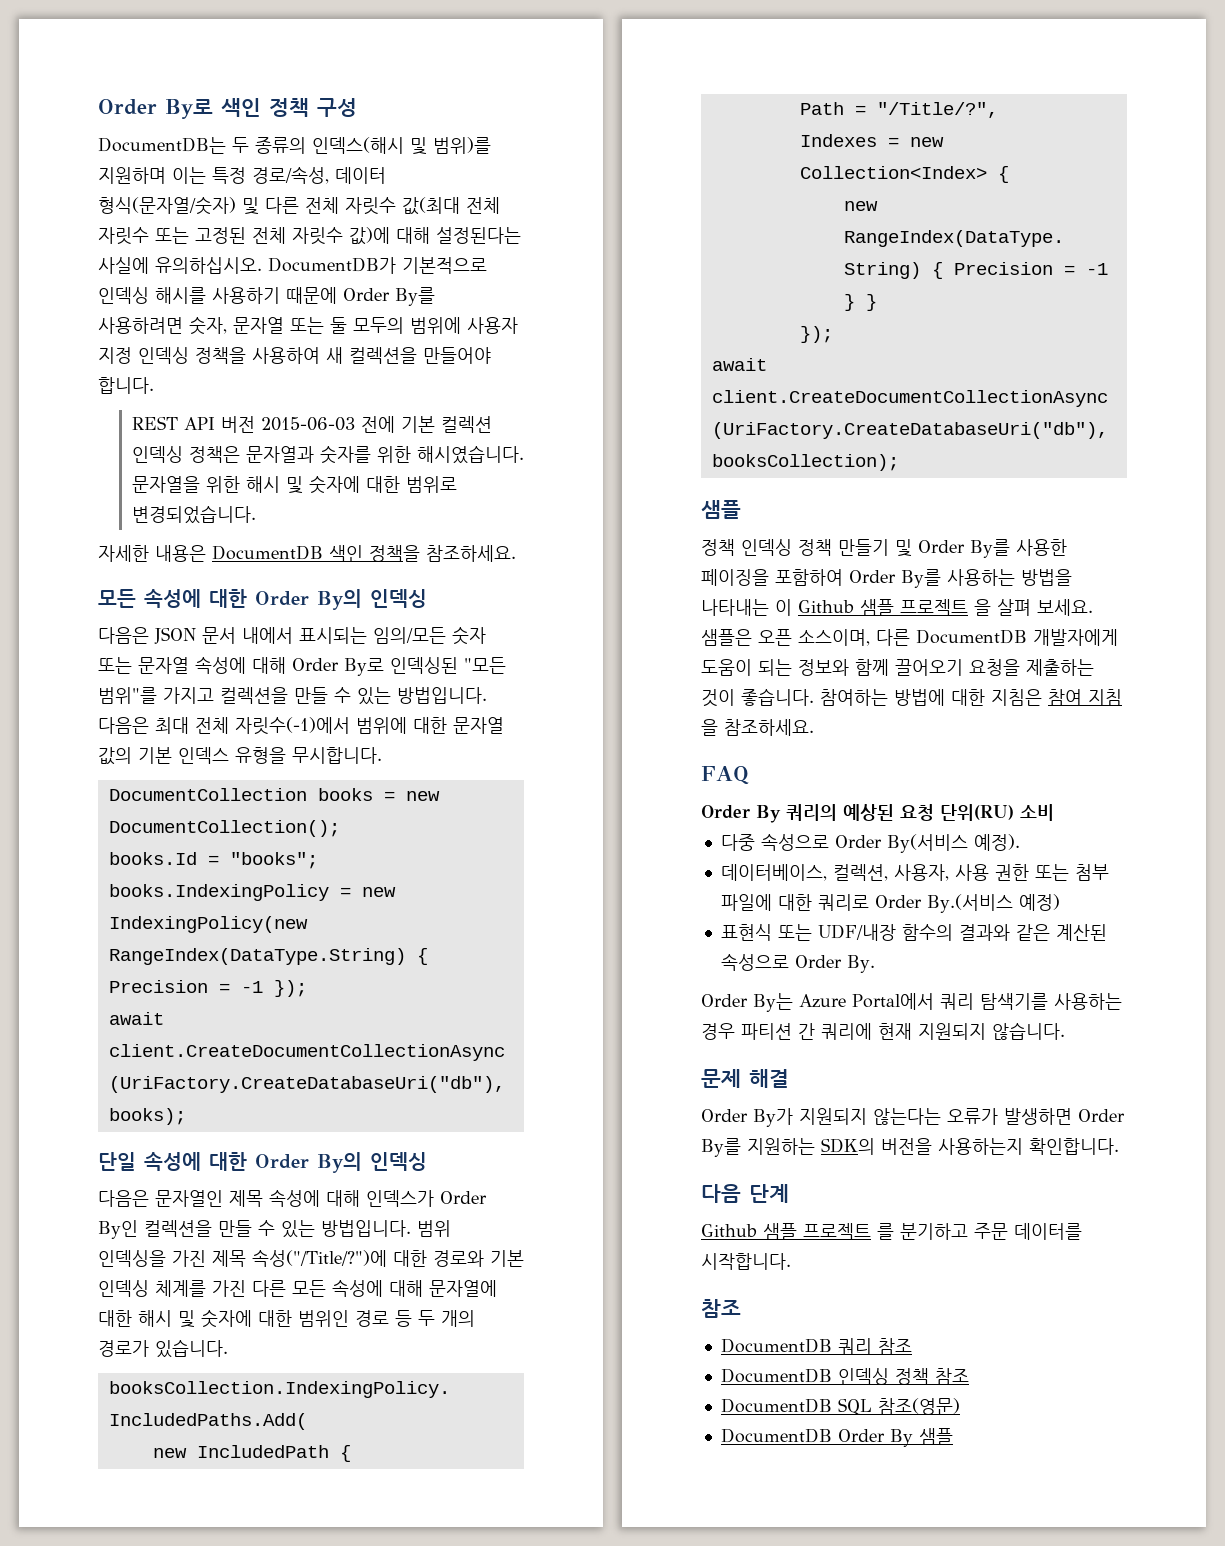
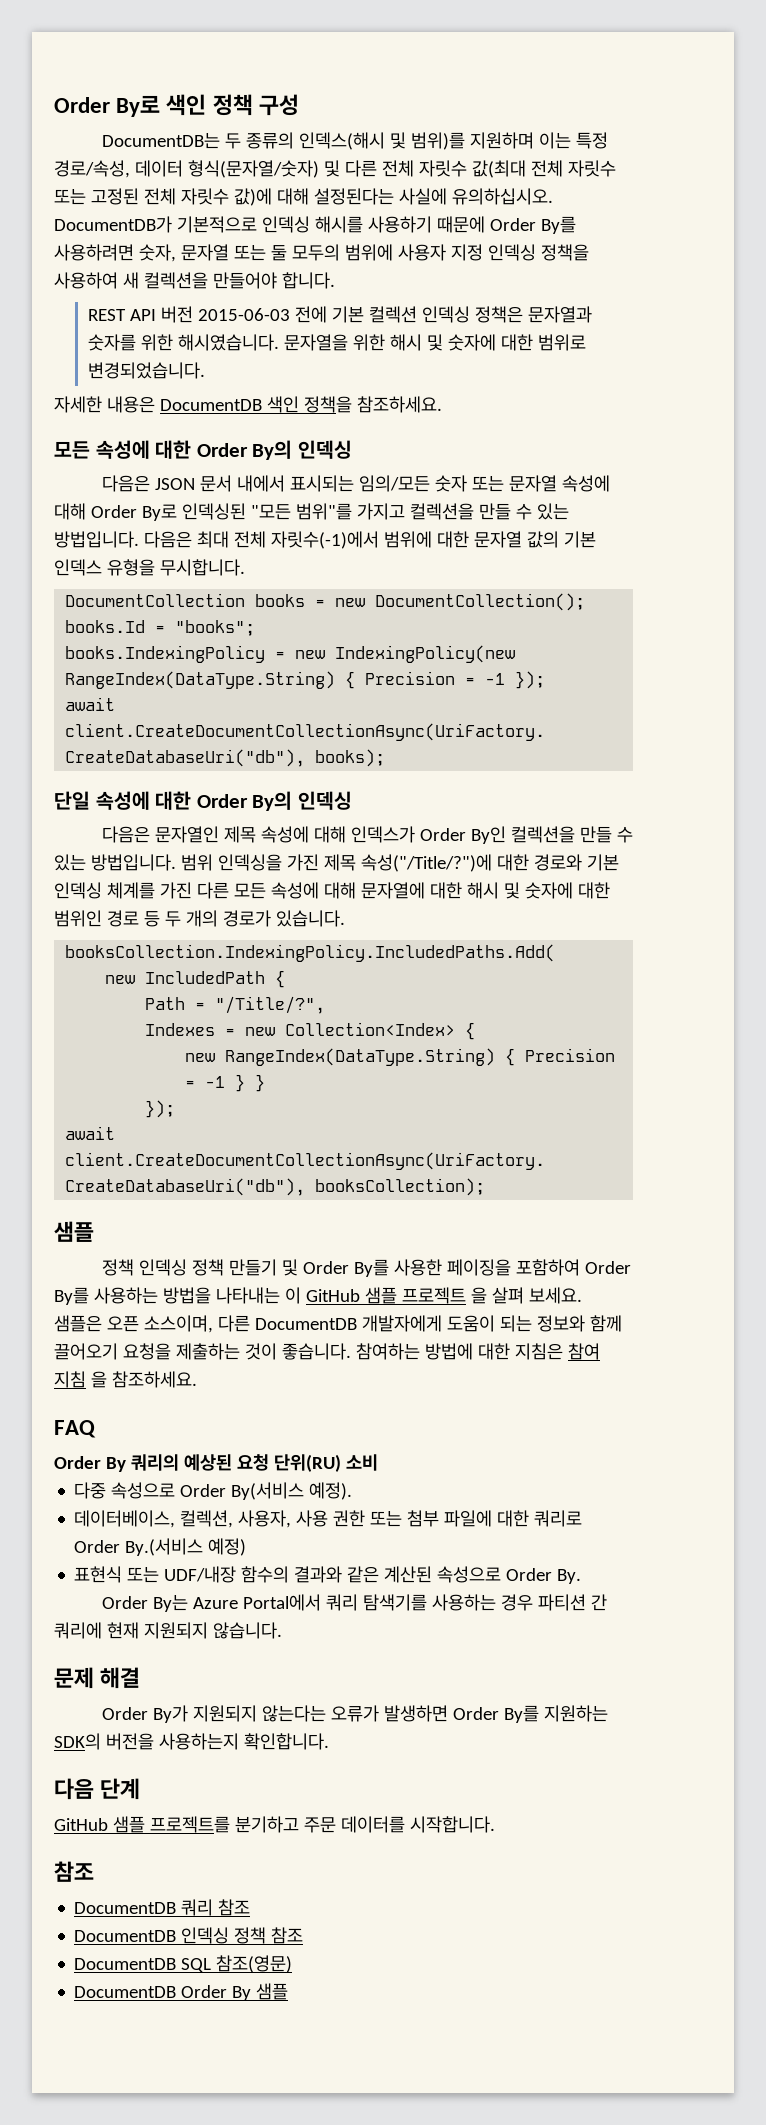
- 정책 인덱싱 정책 만들기 및 Order By를 사용한 페이징을 포함하여 Order By를 사용하는 방법을 나타내는 이 Github 샘플 프로젝트 을 살펴 보세요.
+ 정책 인덱싱 정책 만들기 및 Order By를 사용한 페이징을 포함하여 Order By를 사용하는 방법을 나타내는 이 GitHub 샘플 프로젝트 을 살펴 보세요.
- Github 샘플 프로젝트 를 분기하고 주문 데이터를 시작합니다.
+ GitHub 샘플 프로젝트를 분기하고 주문 데이터를 시작합니다.

